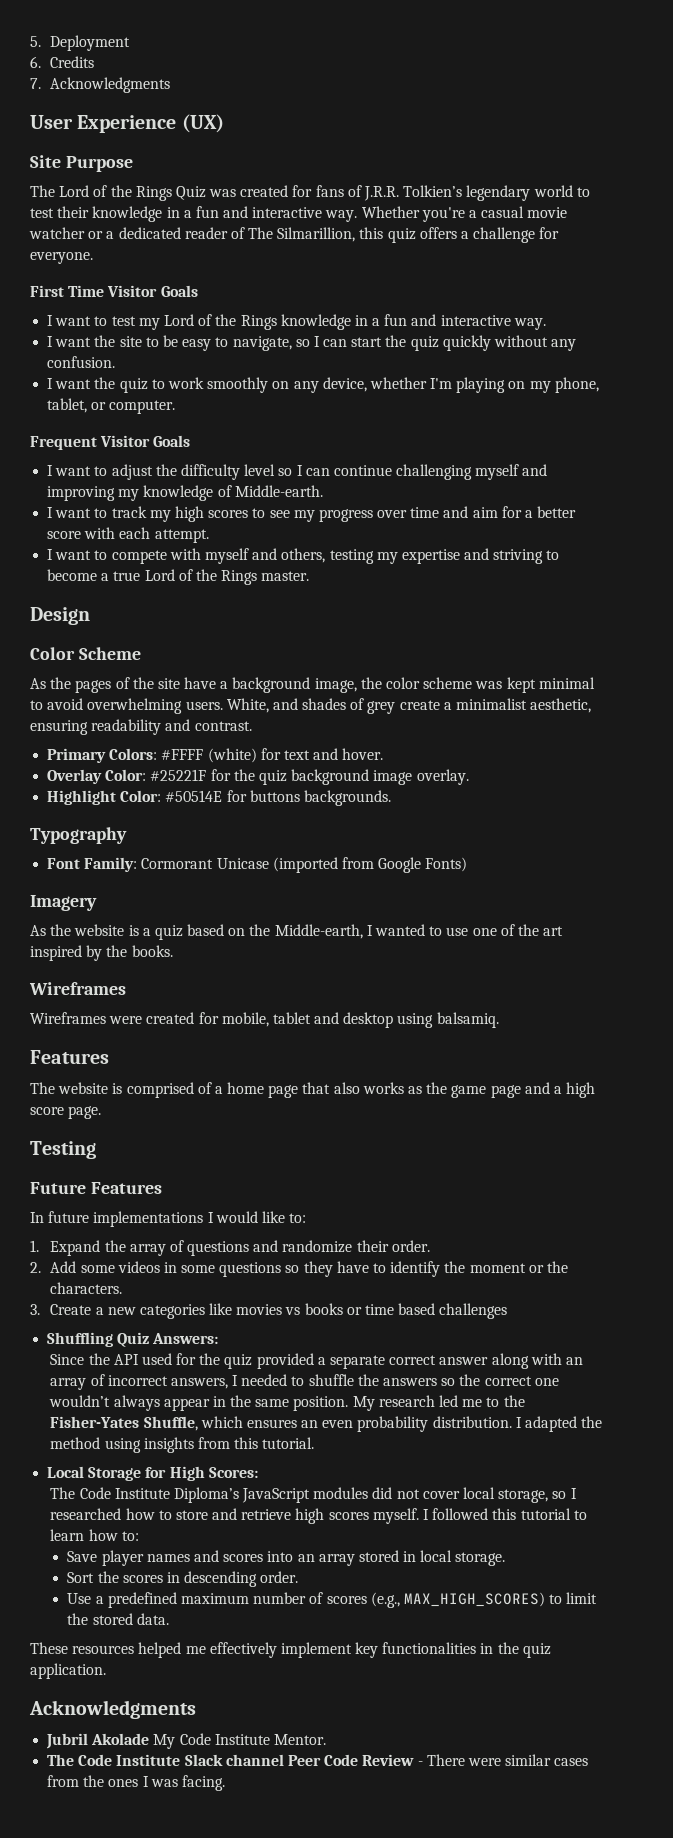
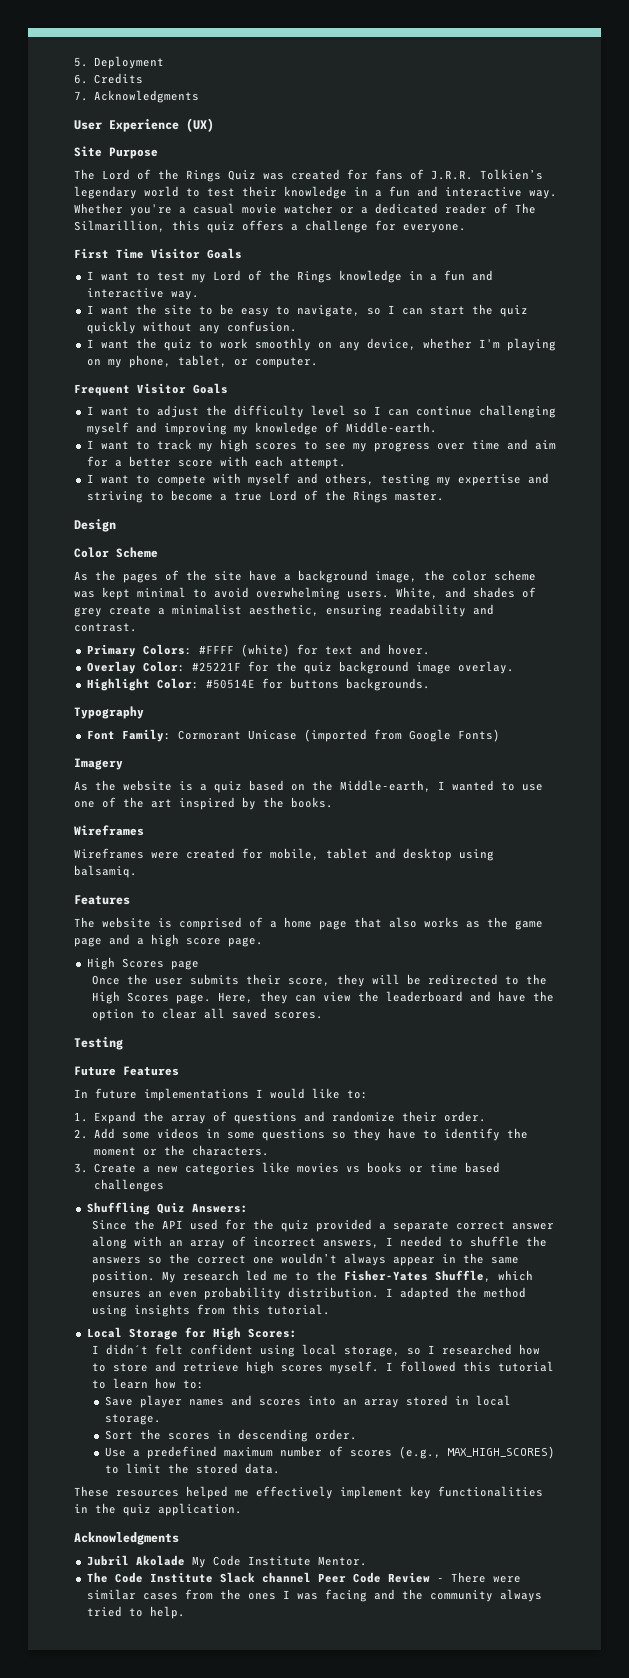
+ High Scores page
+ Once the user submits their score, they will be redirected to the High Scores page. Here, they can view the leaderboard and have the option to clear all saved scores.
- The Code Institute Diploma’s JavaScript modules did not cover local storage, so I researched how to store and retrieve high scores myself.
+ I didn´t felt confident using local storage, so I researched how to store and retrieve high scores myself.
- The Code Institute Slack channel Peer Code Review - There were similar cases from the ones I was facing.
+ The Code Institute Slack channel Peer Code Review - There were similar cases from the ones I was facing and the community always tried to help.

